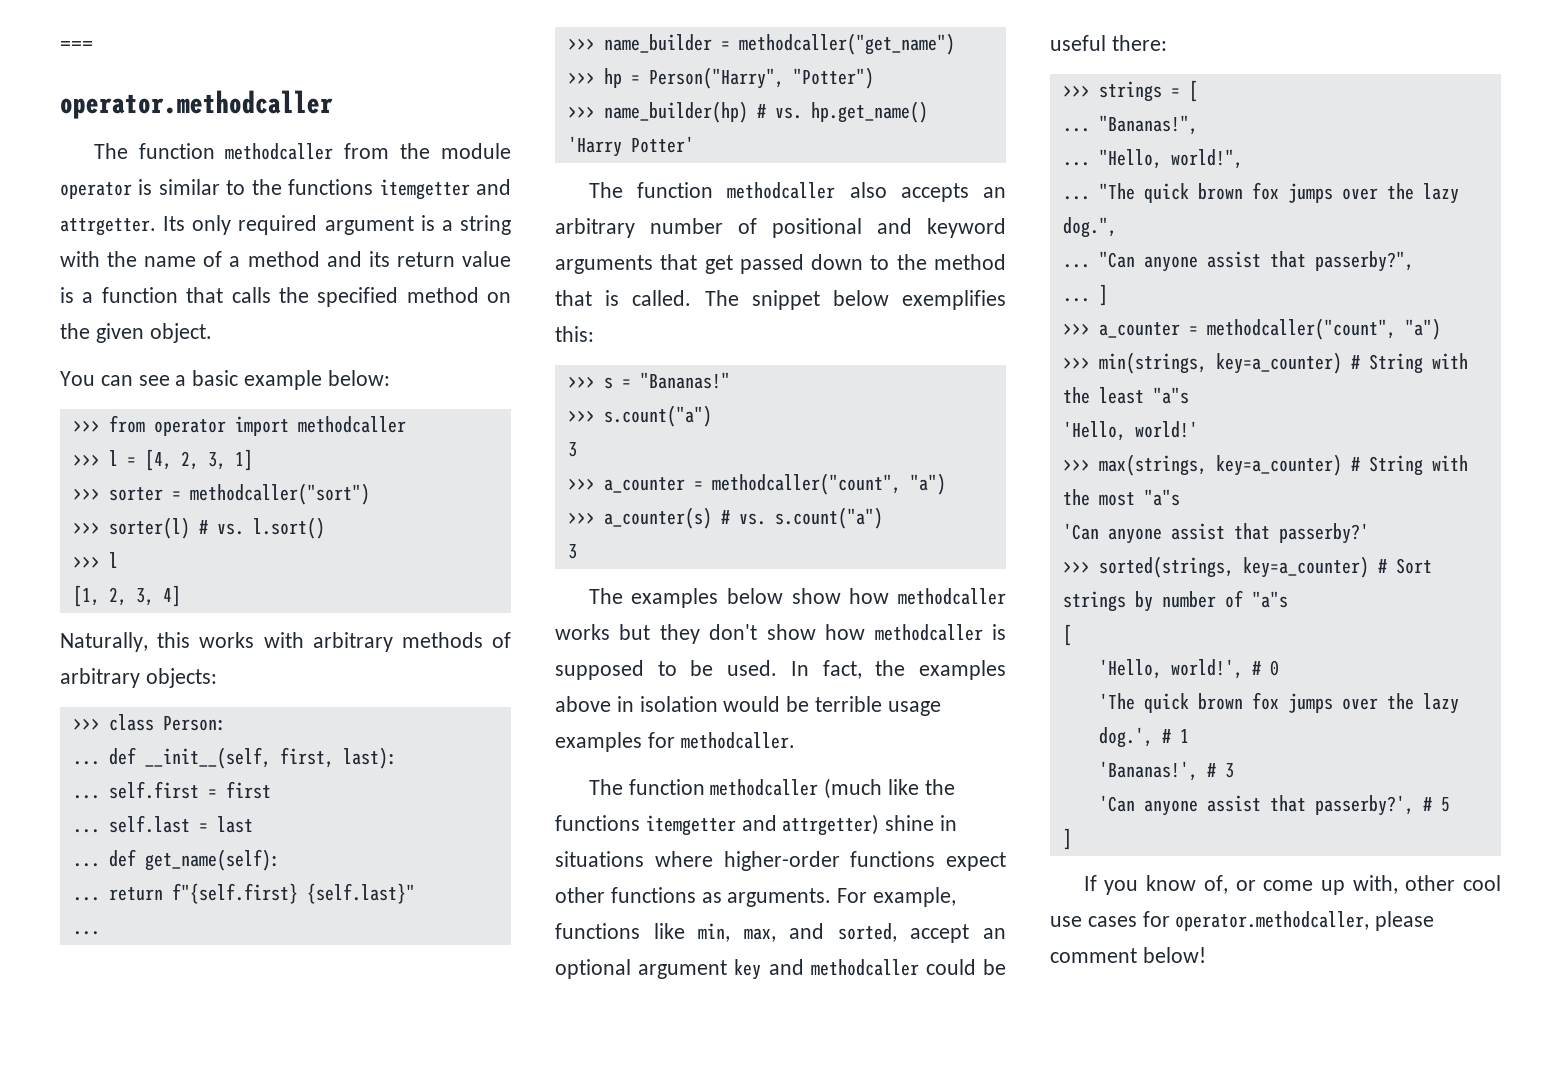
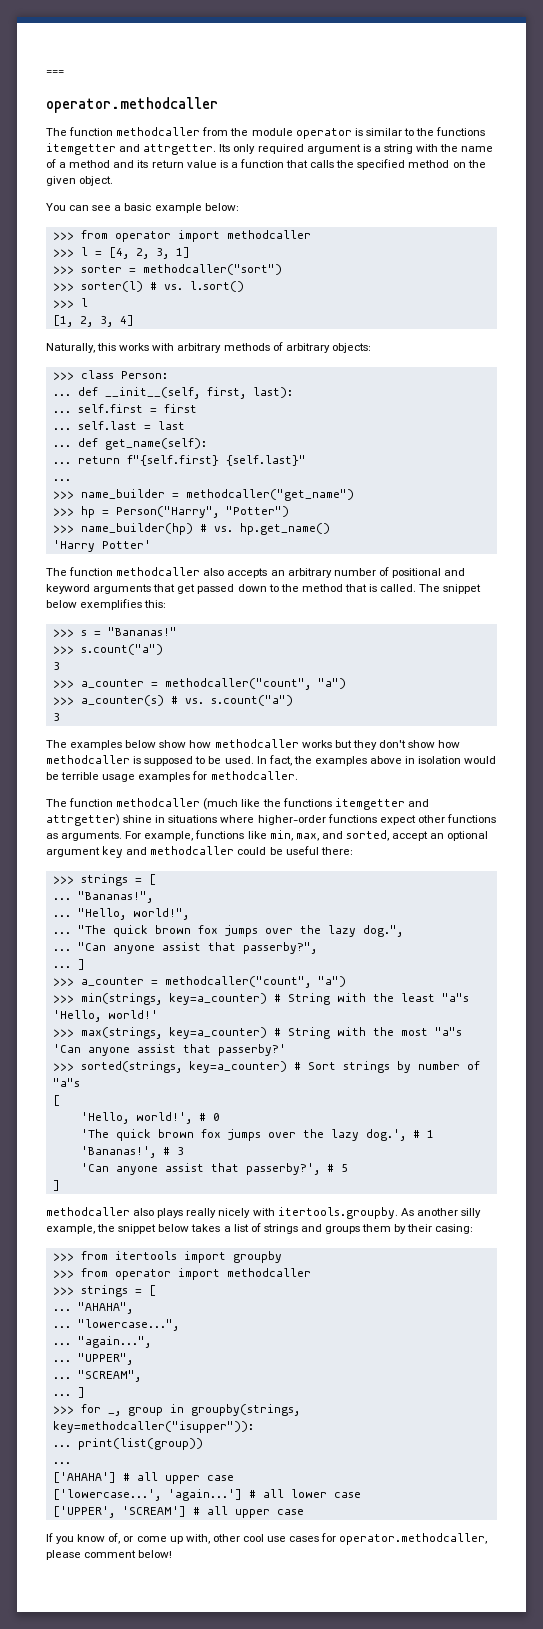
+ methodcaller also plays really nicely with itertools.groupby. As another silly example, the snippet below takes a list of strings and groups them by their casing:
+ >>> from itertools import groupby
+ >>> from operator import methodcaller
+ >>> strings = [
+ ... "AHAHA",
+ ... "lowercase...",
+ ... "again...",
+ ... "UPPER",
+ ... "SCREAM",
+ ... ]
+ >>> for _, group in groupby(strings, key=methodcaller("isupper")):
+ ... print(list(group))
+ ...
+ ['AHAHA'] # all upper case
+ ['lowercase...', 'again...'] # all lower case
+ ['UPPER', 'SCREAM'] # all upper case

